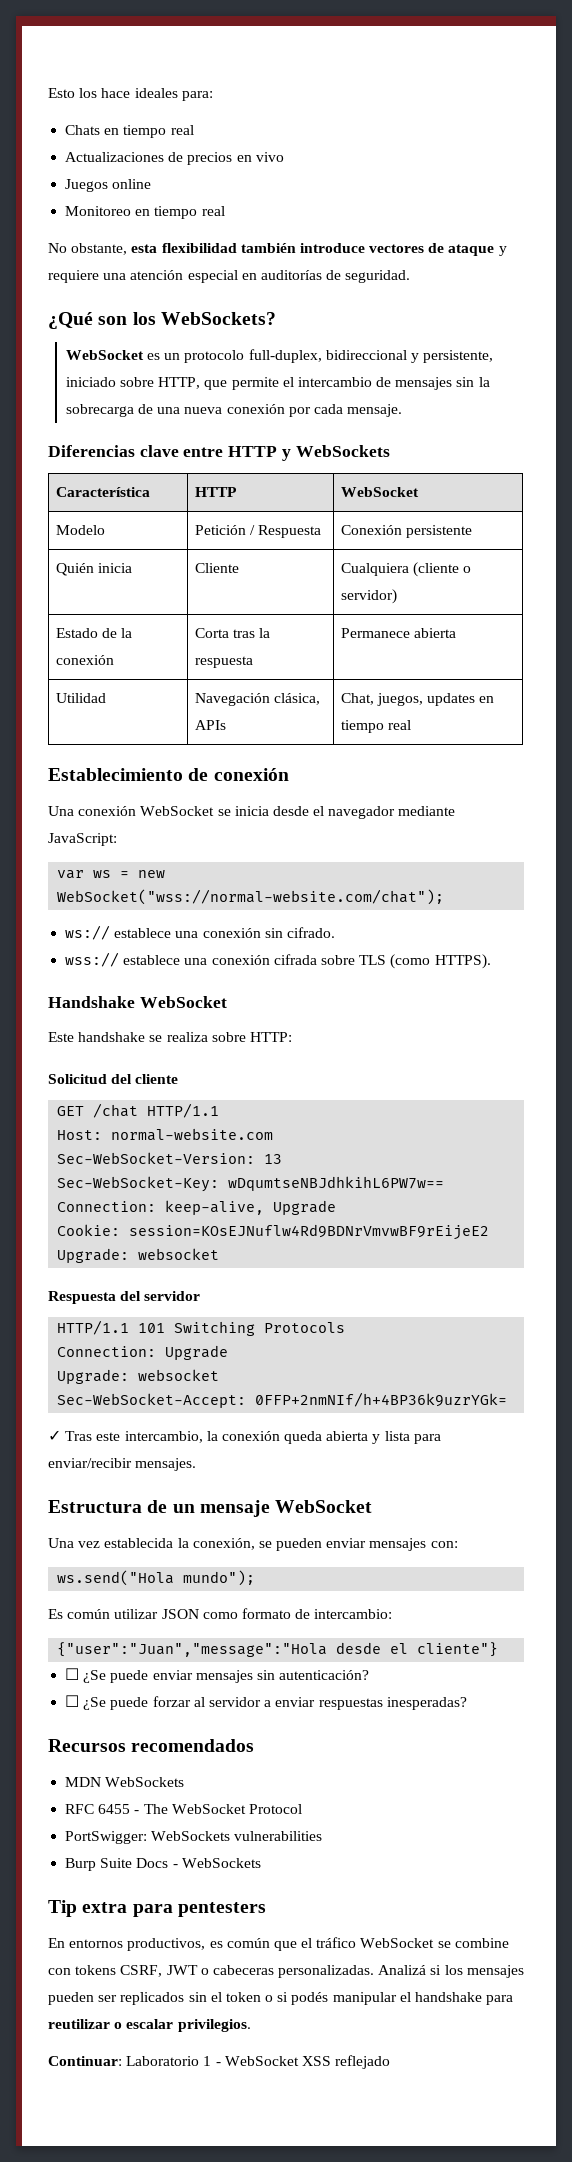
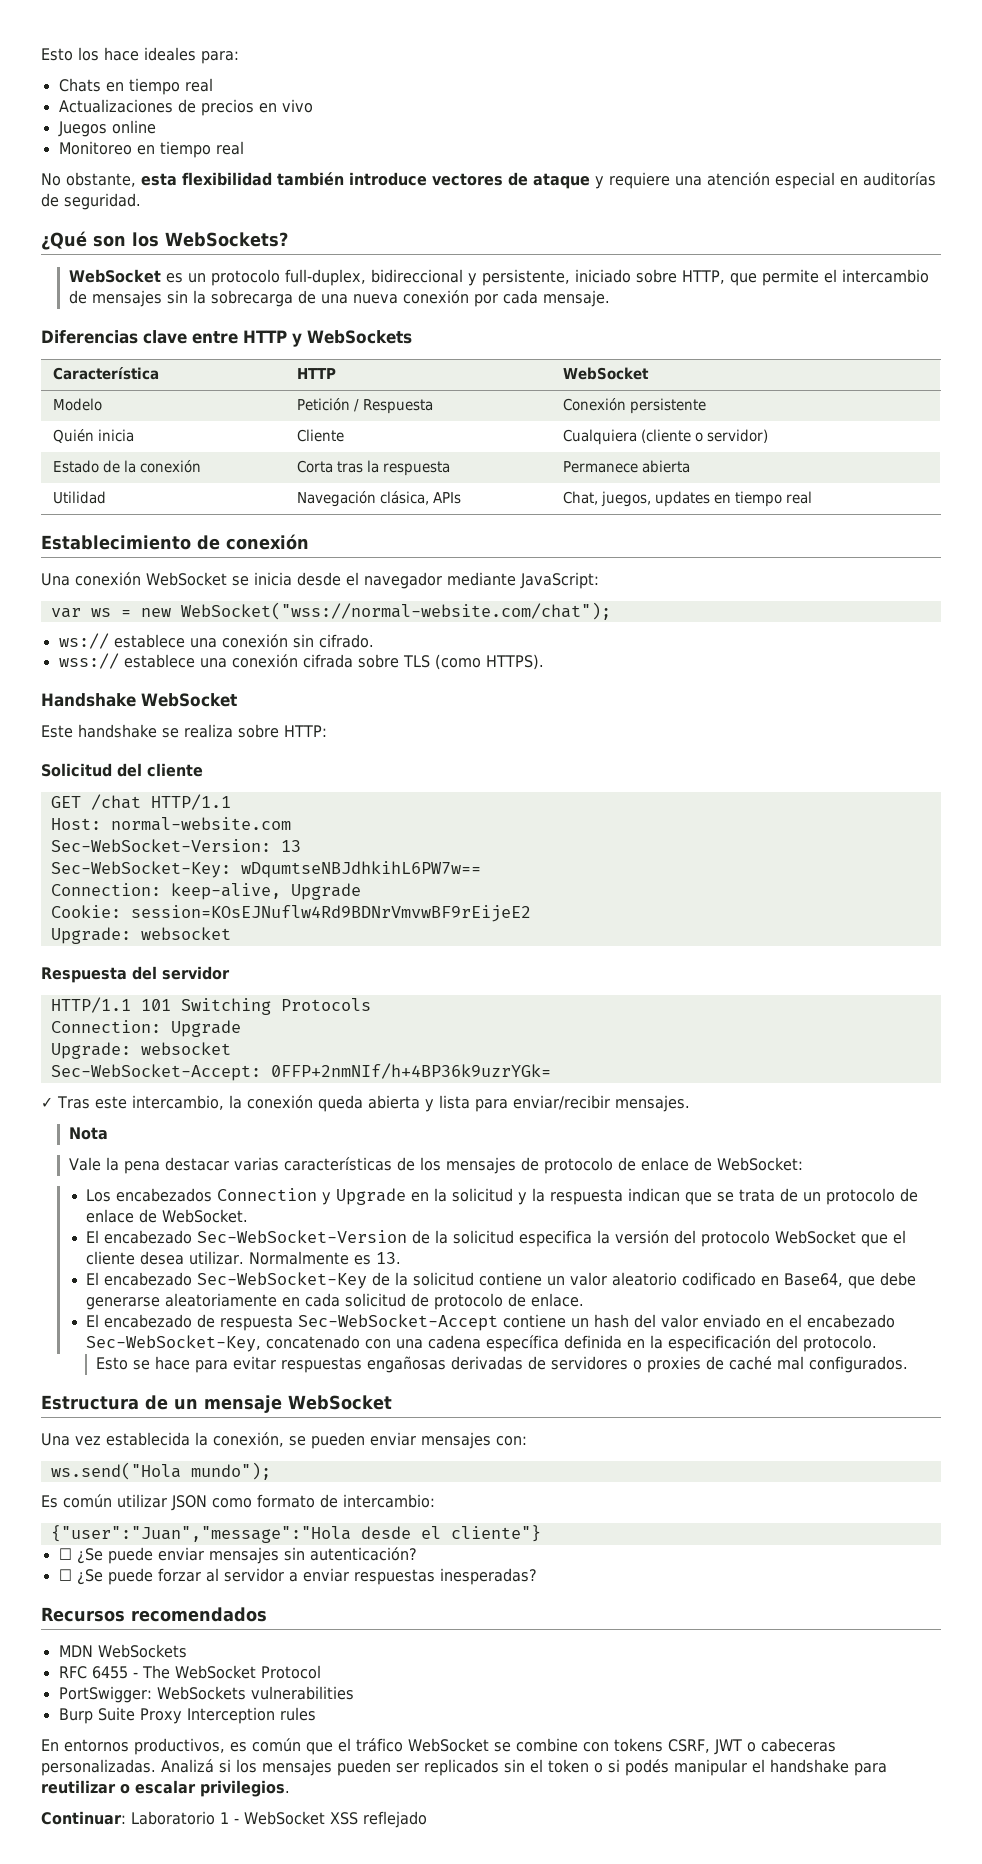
+ Nota
+ Vale la pena destacar varias características de los mensajes de protocolo de enlace de WebSocket:
+ Los encabezados Connection y Upgrade en la solicitud y la respuesta indican que se trata de un protocolo de enlace de WebSocket.
+ El encabezado Sec-WebSocket-Version de la solicitud especifica la versión del protocolo WebSocket que el cliente desea utilizar. Normalmente es 13.
+ El encabezado Sec-WebSocket-Key de la solicitud contiene un valor aleatorio codificado en Base64, que debe generarse aleatoriamente en cada solicitud de protocolo de enlace.
+ El encabezado de respuesta Sec-WebSocket-Accept contiene un hash del valor enviado en el encabezado Sec-WebSocket-Key, concatenado con una cadena específica definida en la especificación del protocolo.
+ Esto se hace para evitar respuestas engañosas derivadas de servidores o proxies de caché mal configurados.
- Burp Suite Docs - WebSockets
- Tip extra para pentesters
+ Burp Suite Proxy Interception rules

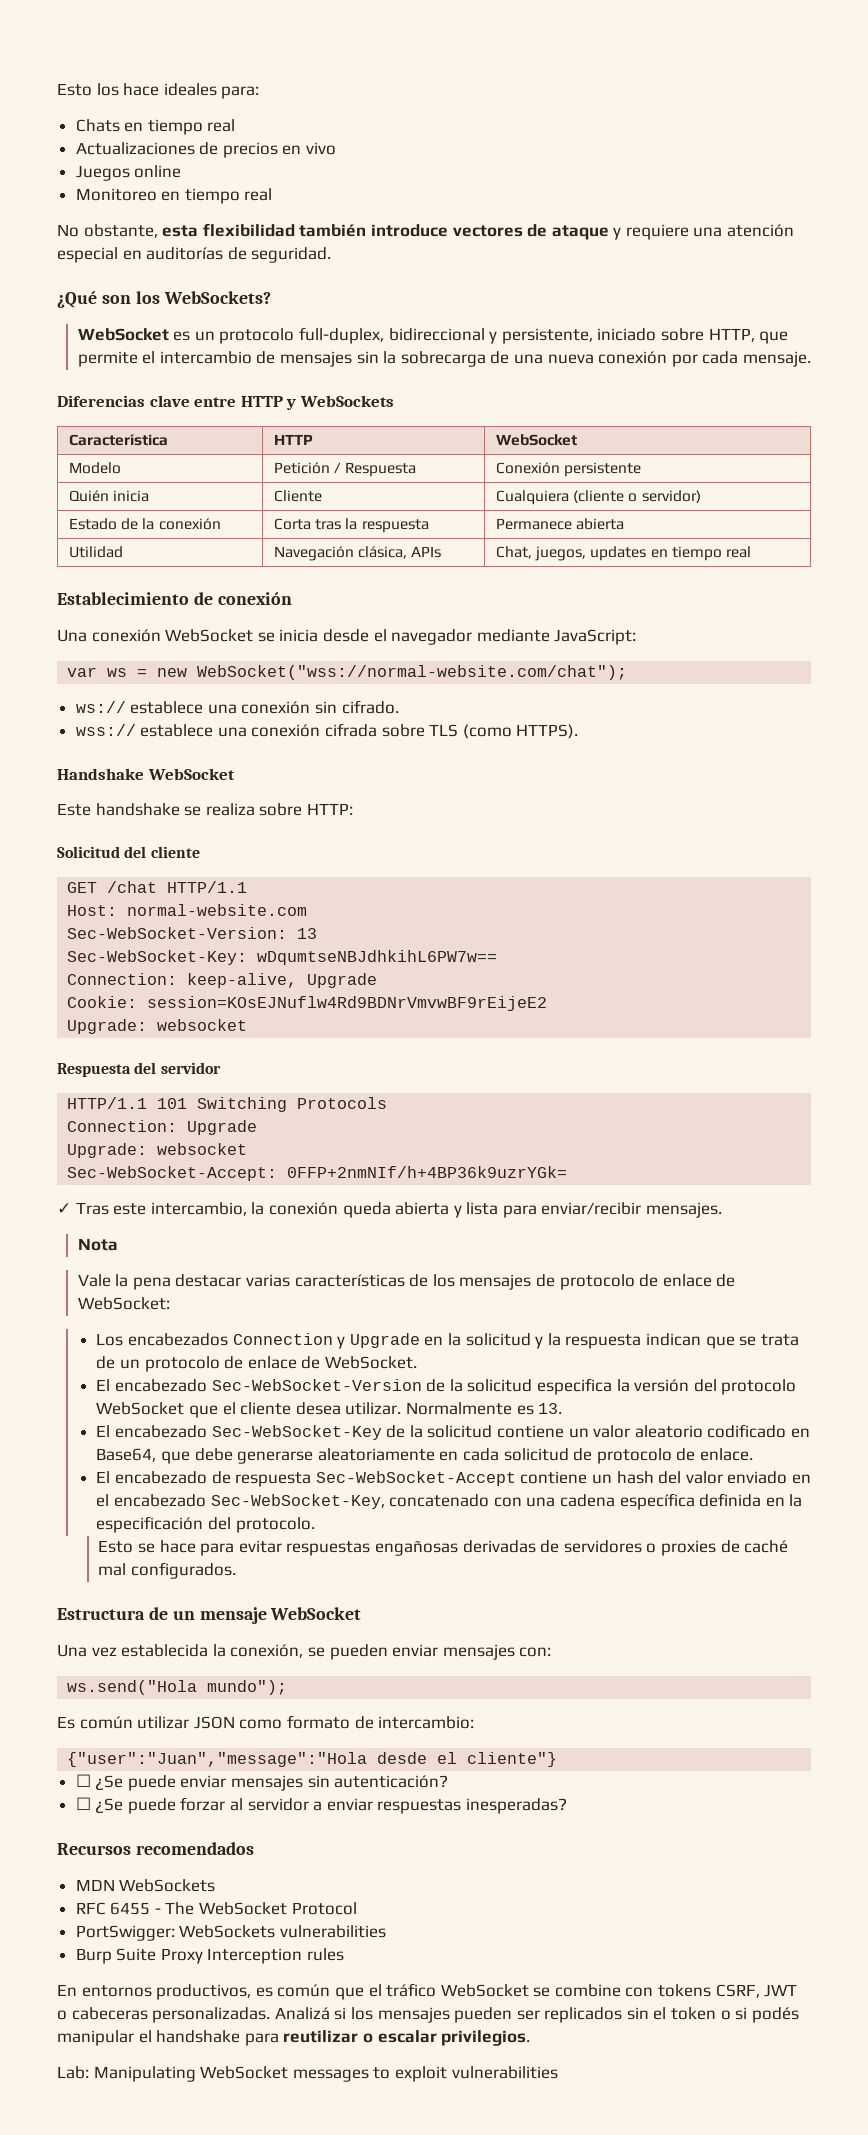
- Continuar: Laboratorio 1 - WebSocket XSS reflejado
+ Lab: Manipulating WebSocket messages to exploit vulnerabilities

